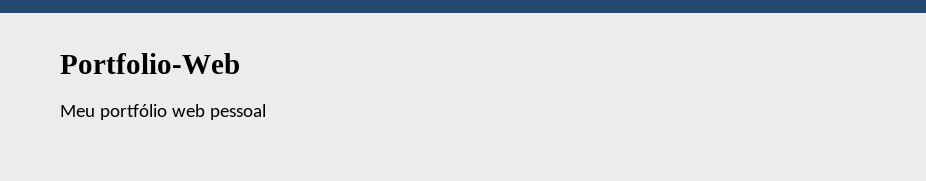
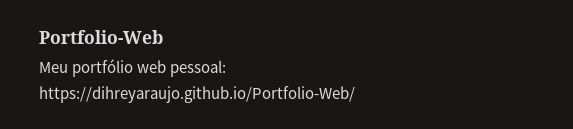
- Meu portfólio web pessoal
+ Meu portfólio web pessoal: https://dihreyaraujo.github.io/Portfolio-Web/

